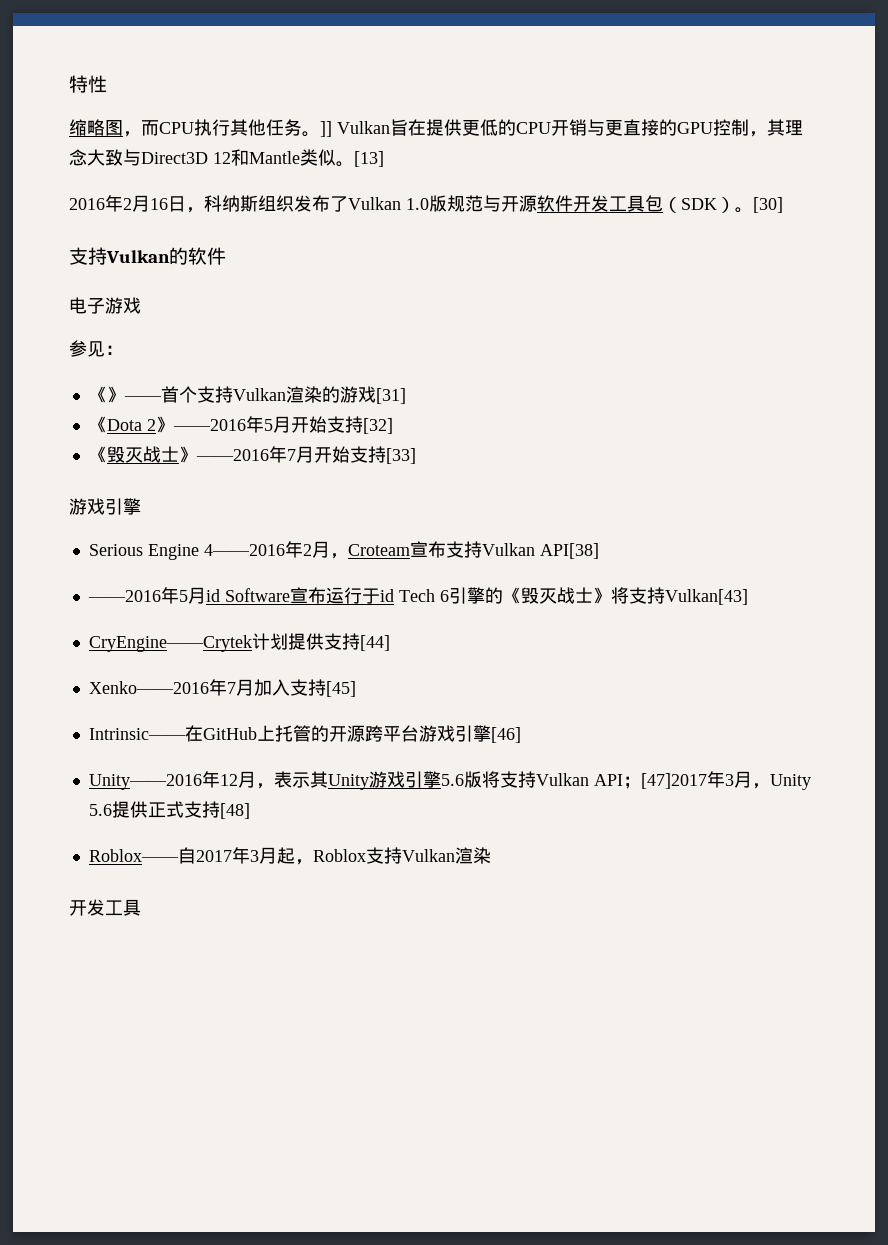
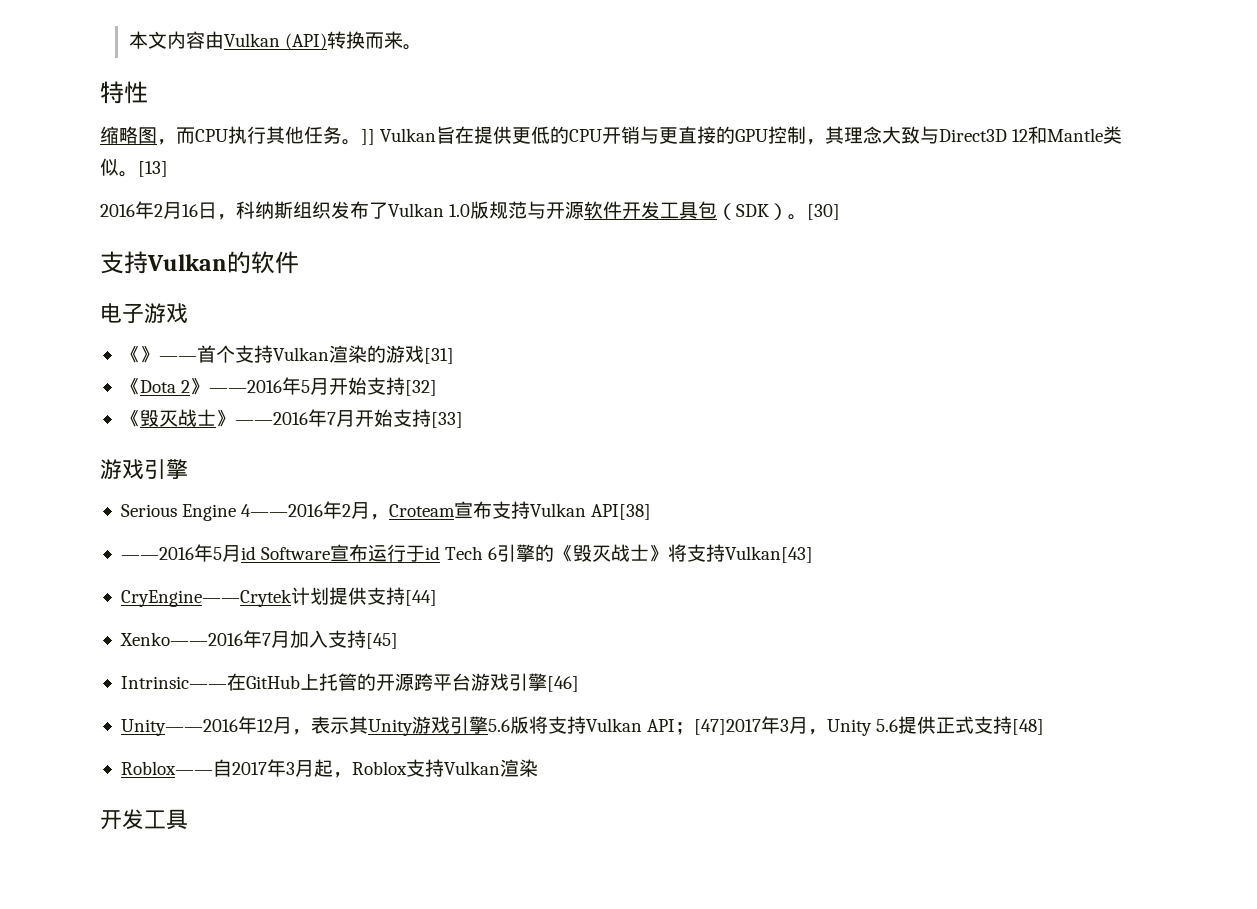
+ 本文内容由Vulkan (API)转换而来。
- 参见：

